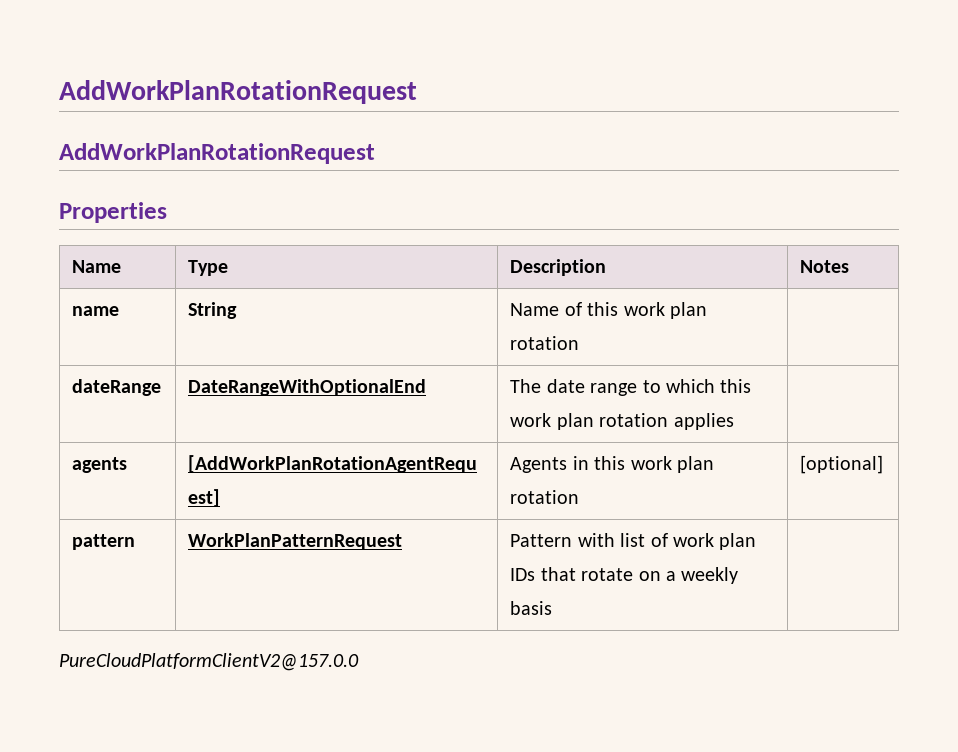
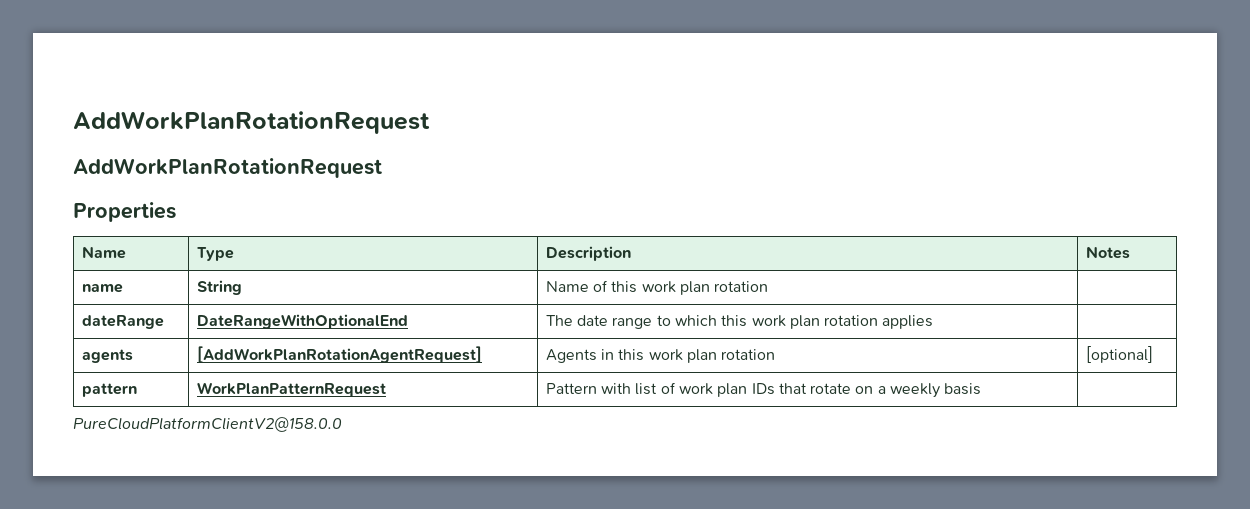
- PureCloudPlatformClientV2@157.0.0
+ PureCloudPlatformClientV2@158.0.0

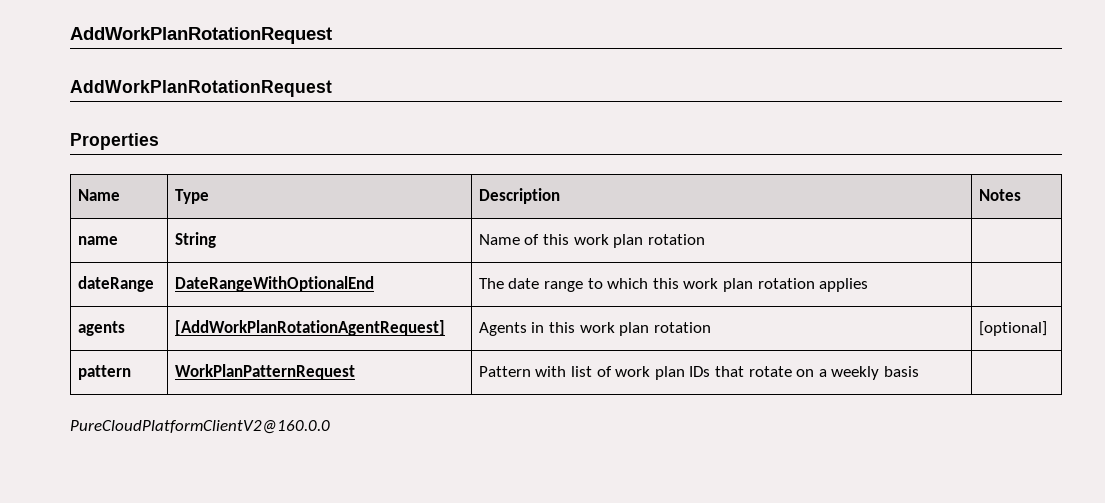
- PureCloudPlatformClientV2@158.0.0
+ PureCloudPlatformClientV2@160.0.0

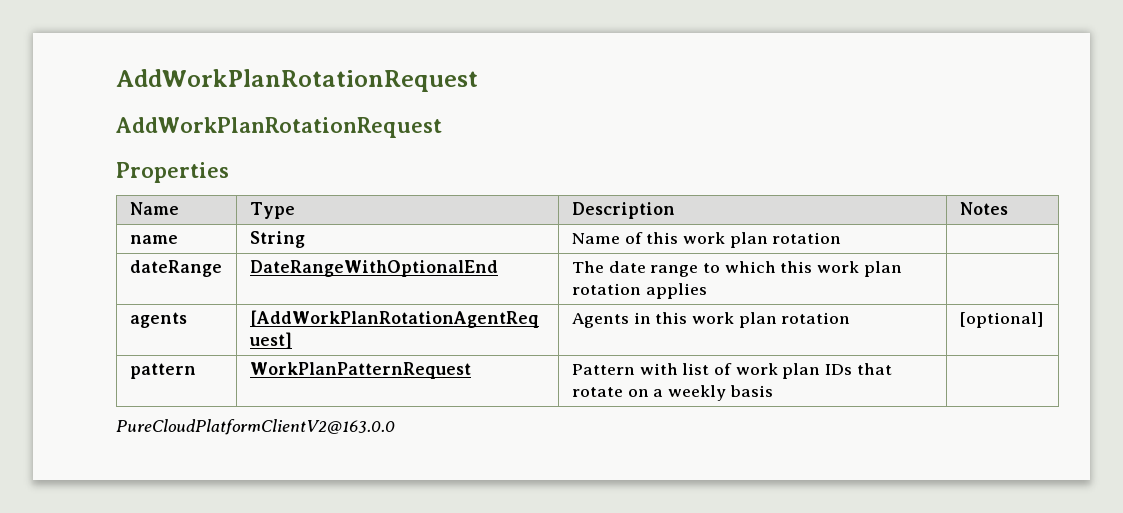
- PureCloudPlatformClientV2@160.0.0
+ PureCloudPlatformClientV2@163.0.0

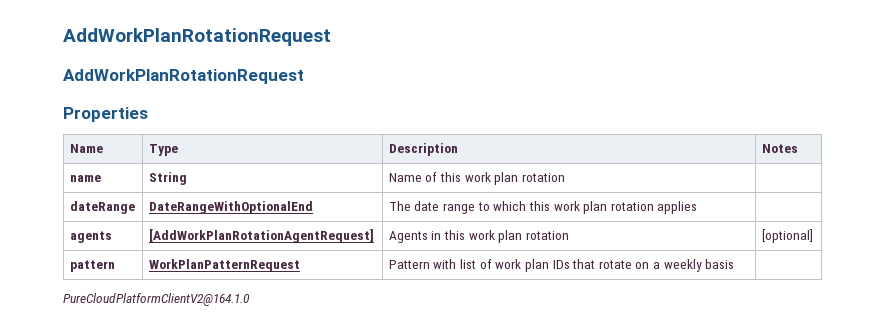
- PureCloudPlatformClientV2@163.0.0
+ PureCloudPlatformClientV2@164.1.0

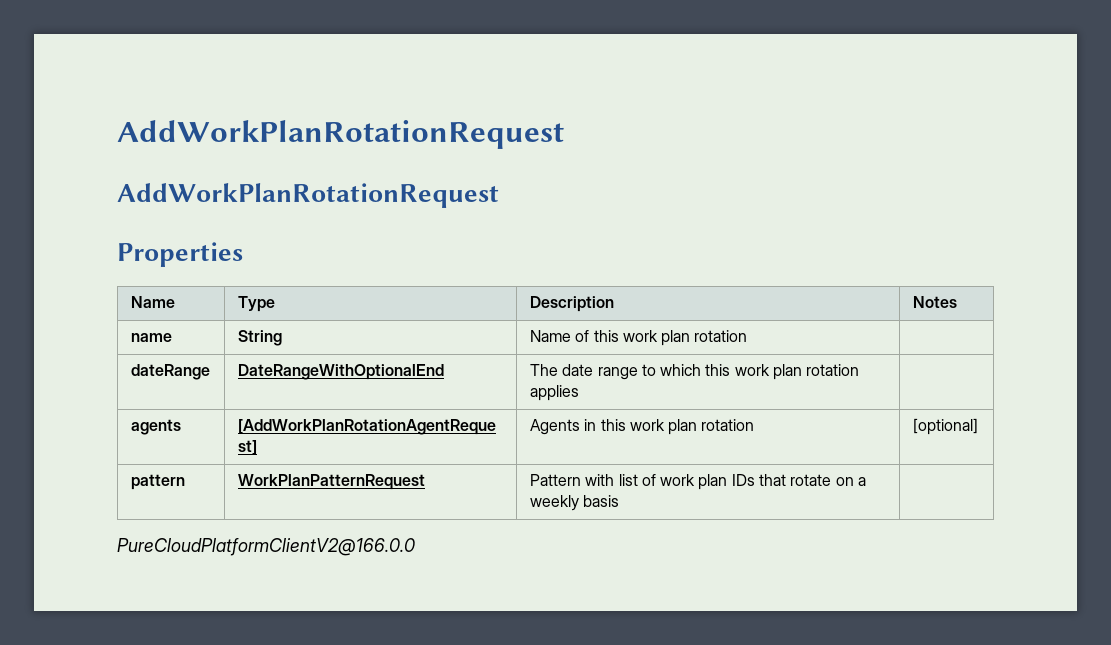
- PureCloudPlatformClientV2@164.1.0
+ PureCloudPlatformClientV2@166.0.0

